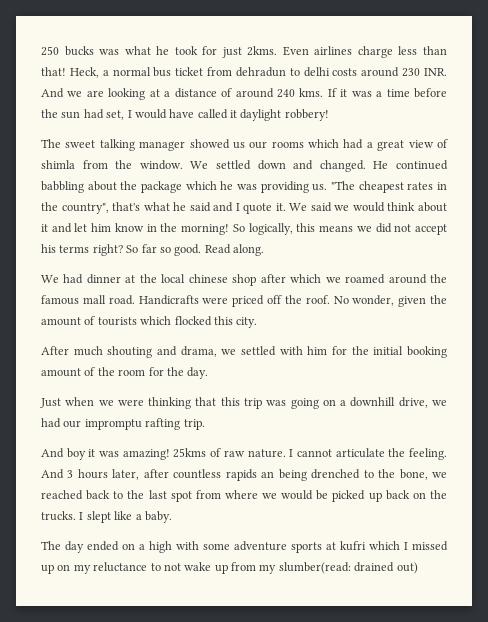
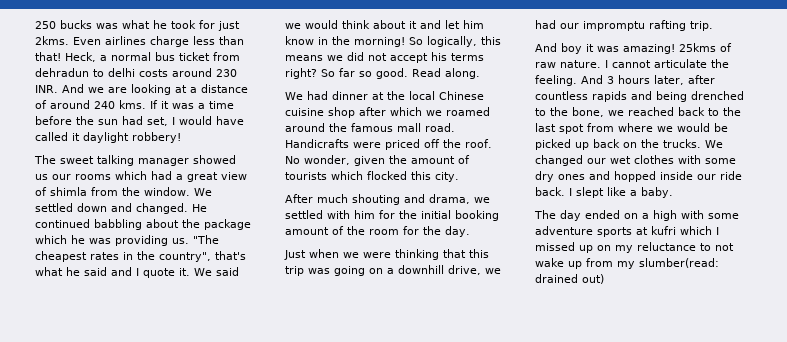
- We had dinner at the local chinese shop after which we roamed around the famous mall road.
+ We had dinner at the local Chinese cuisine shop after which we roamed around the famous mall road.
- And 3 hours later, after countless rapids an being drenched to the bone, we reached back to the last spot from where we would be picked up back on the trucks.
+ And 3 hours later, after countless rapids and being drenched to the bone, we reached back to the last spot from where we would be picked up back on the trucks.
+ We changed our wet clothes with some dry ones and hopped inside our ride back.

